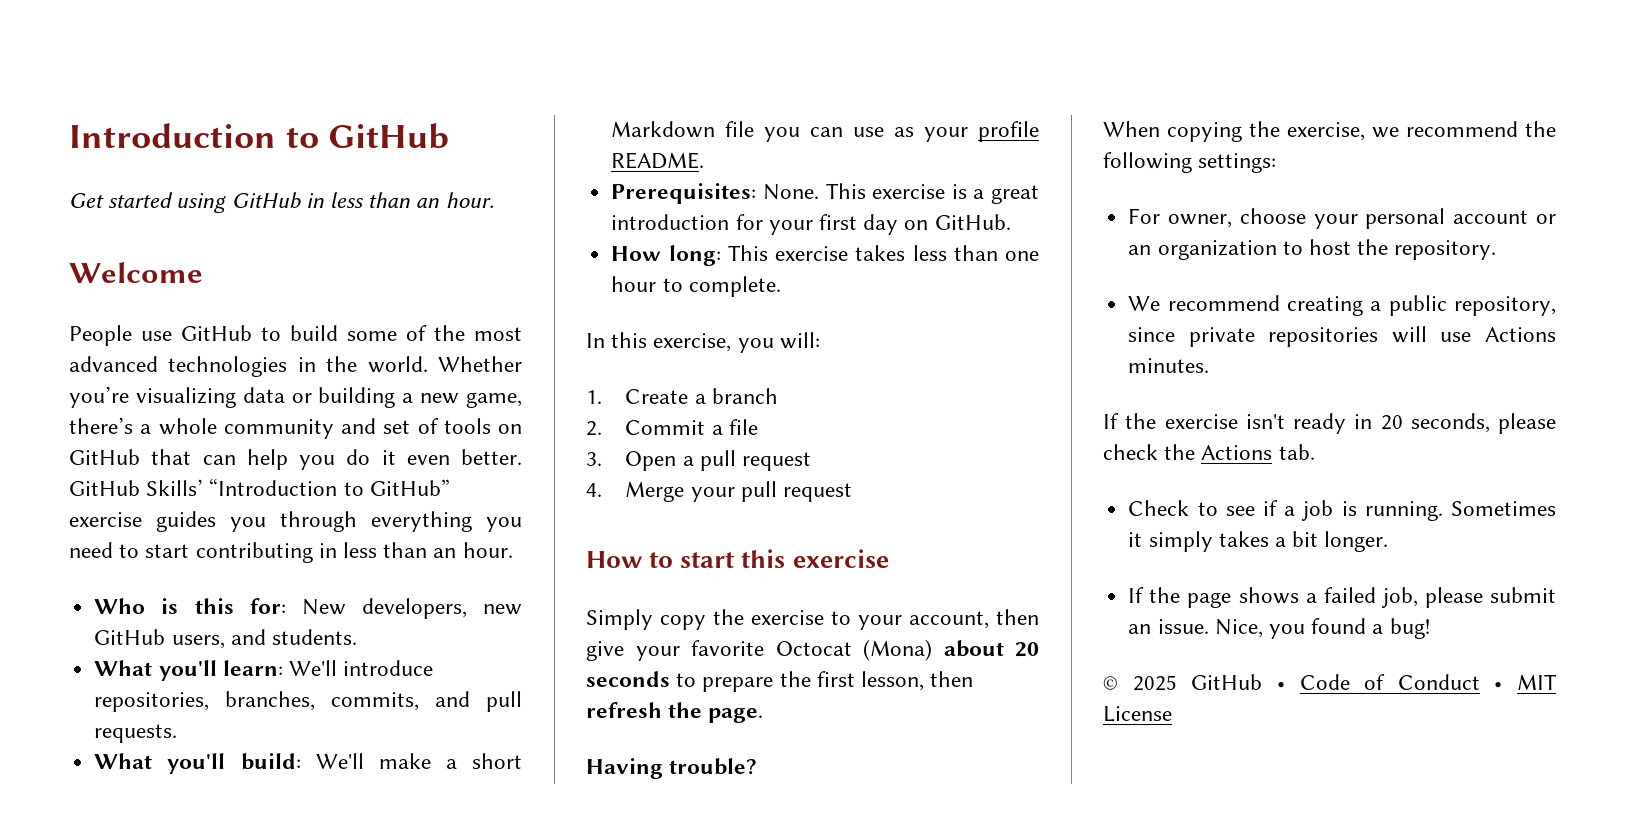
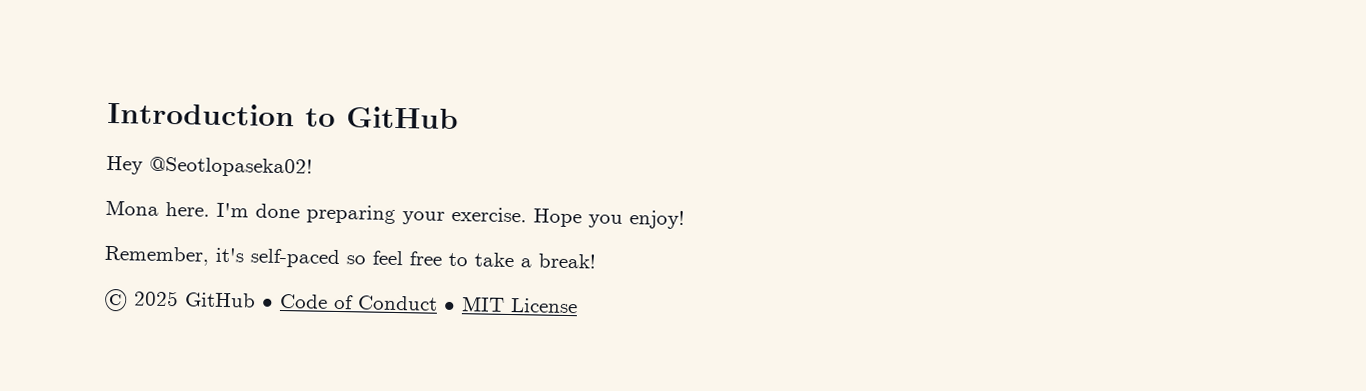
- Get started using GitHub in less than an hour.
- Welcome
- People use GitHub to build some of the most advanced technologies in the world. Whether you’re visualizing data or building a new game, there’s a whole community and set of tools on GitHub that can help you do it even better. GitHub Skills’ “Introduction to GitHub” exercise guides you through everything you need to start contributing in less than an hour.
- Who is this for: New developers, new GitHub users, and students.
- What you'll learn: We'll introduce repositories, branches, commits, and pull requests.
- What you'll build: We'll make a short Markdown file you can use as your profile README.
- Prerequisites: None. This exercise is a great introduction for your first day on GitHub.
- How long: This exercise takes less than one hour to complete.
- In this exercise, you will:
- 1. Create a branch
- 2. Commit a file
- 3. Open a pull request
- 4. Merge your pull request
- How to start this exercise
- Simply copy the exercise to your account, then give your favorite Octocat (Mona) about 20 seconds to prepare the first lesson, then refresh the page.
- Having trouble?
- When copying the exercise, we recommend the following settings:
- For owner, choose your personal account or an organization to host the repository.
- We recommend creating a public repository, since private repositories will use Actions minutes.
- If the exercise isn't ready in 20 seconds, please check the Actions tab.
- Check to see if a job is running. Sometimes it simply takes a bit longer.
- If the page shows a failed job, please submit an issue. Nice, you found a bug!
+ Hey @Seotlopaseka02!
+ Mona here. I'm done preparing your exercise. Hope you enjoy!
+ Remember, it's self-paced so feel free to take a break!

